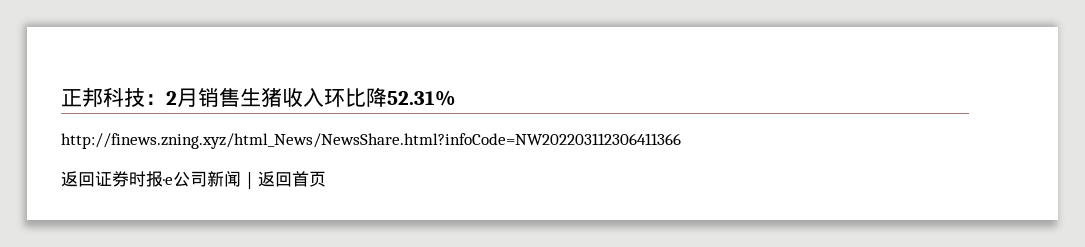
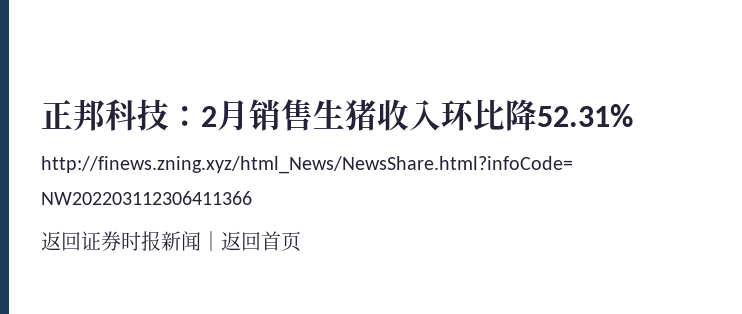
- 返回证券时报·e公司新闻｜返回首页
+ 返回证券时报新闻｜返回首页

